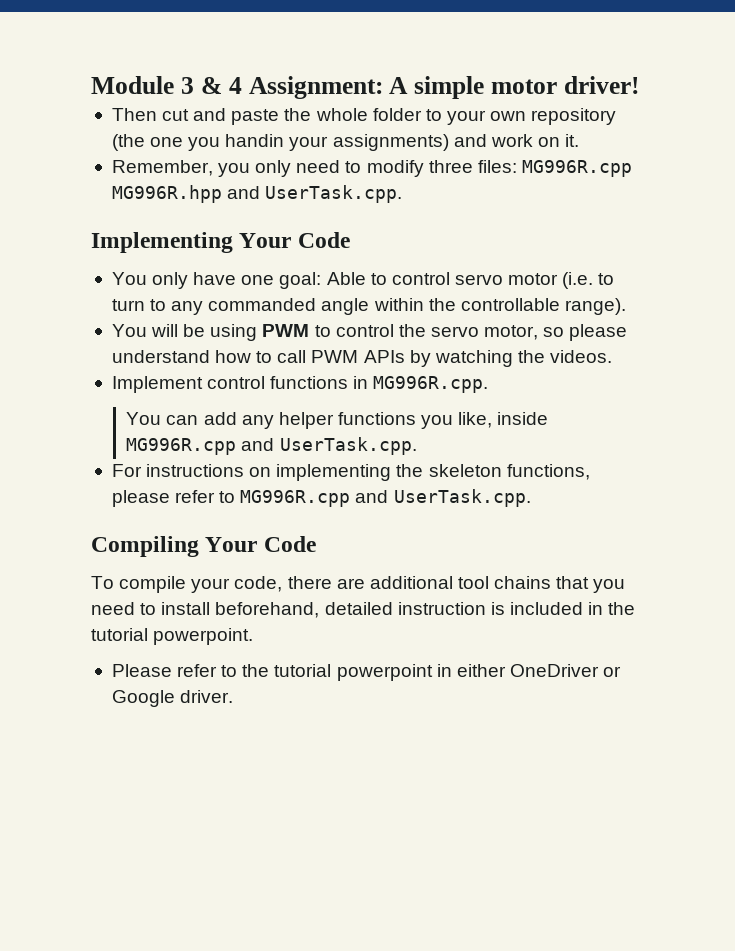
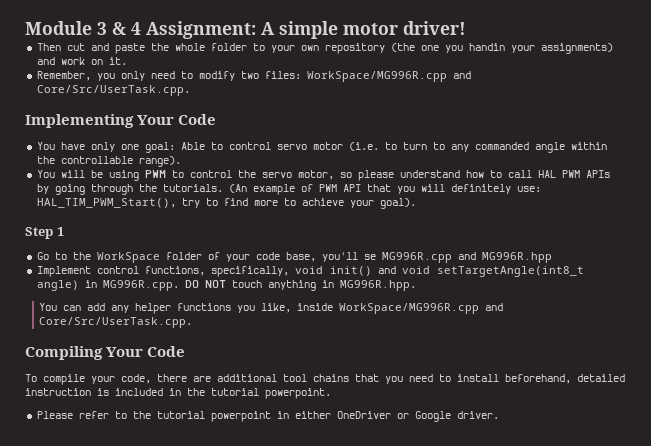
- Remember, you only need to modify three files: MG996R.cpp MG996R.hpp and UserTask.cpp.
+ Remember, you only need to modify two files: WorkSpace/MG996R.cpp and Core/Src/UserTask.cpp.
- You only have one goal: Able to control servo motor (i.e. to turn to any commanded angle within the controllable range).
+ You have only one goal: Able to control servo motor (i.e. to turn to any commanded angle within the controllable range).
- You will be using PWM to control the servo motor, so please understand how to call PWM APIs by watching the videos.
- Implement control functions in MG996R.cpp.
+ You will be using PWM to control the servo motor, so please understand how to call HAL PWM APIs by going through the tutorials. (An example of PWM API that you will definitely use: HAL_TIM_PWM_Start(), try to find more to achieve your goal).
+ Step 1
+ Go to the WorkSpace folder of your code base, you'll se MG996R.cpp and MG996R.hpp
+ Implement control functions, specifically, void init() and void setTargetAngle(int8_t angle) in MG996R.cpp. DO NOT touch anything in MG996R.hpp.
- You can add any helper functions you like, inside MG996R.cpp and UserTask.cpp.
- For instructions on implementing the skeleton functions, please refer to MG996R.cpp and UserTask.cpp.
+ You can add any helper functions you like, inside WorkSpace/MG996R.cpp and Core/Src/UserTask.cpp.

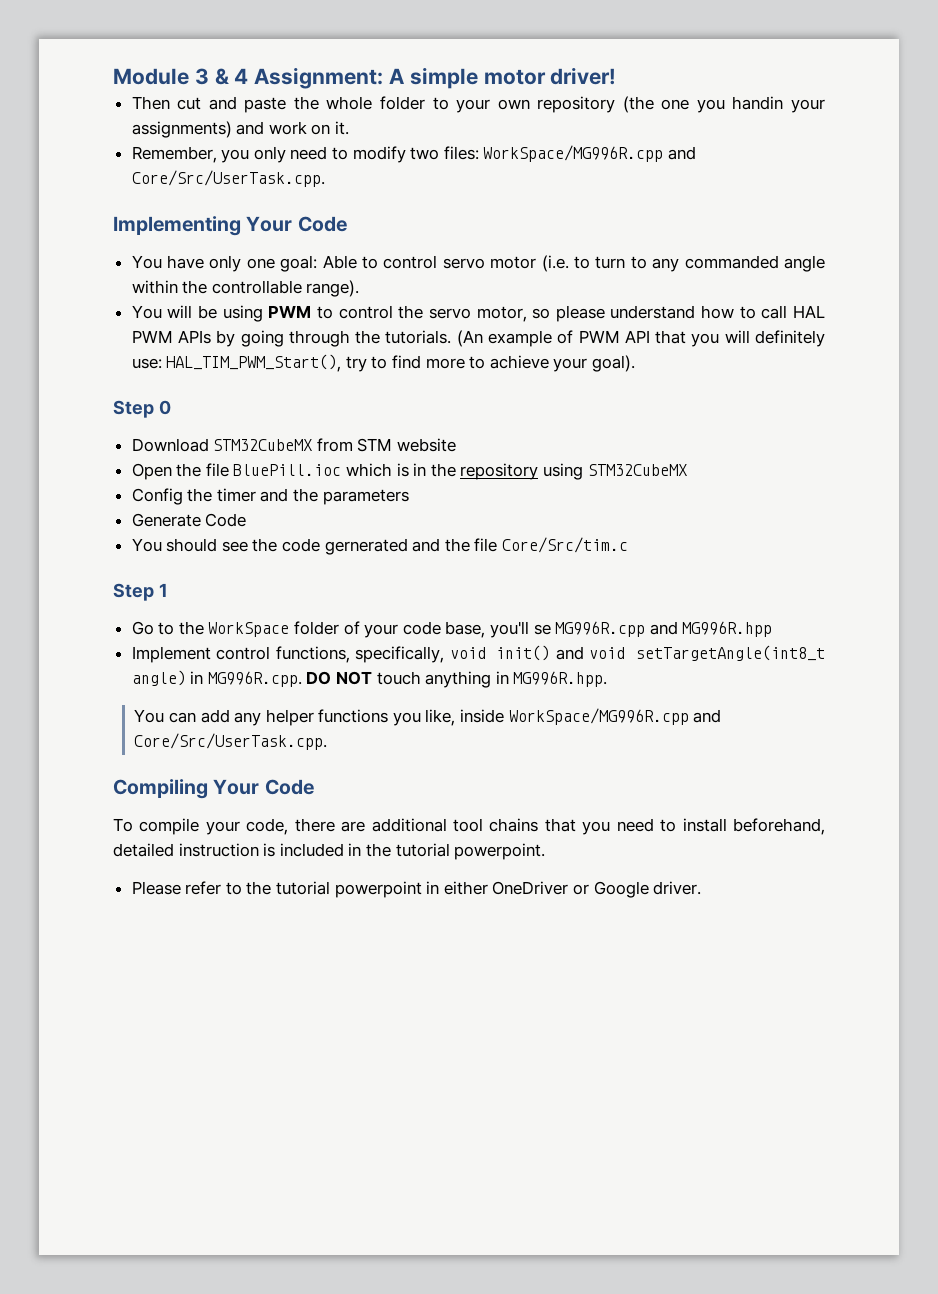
+ Step 0
+ Download STM32CubeMX from STM website
+ Open the file BluePill.ioc which is in the repository using STM32CubeMX
+ Config the timer and the parameters
+ Generate Code
+ You should see the code gernerated and the file Core/Src/tim.c

